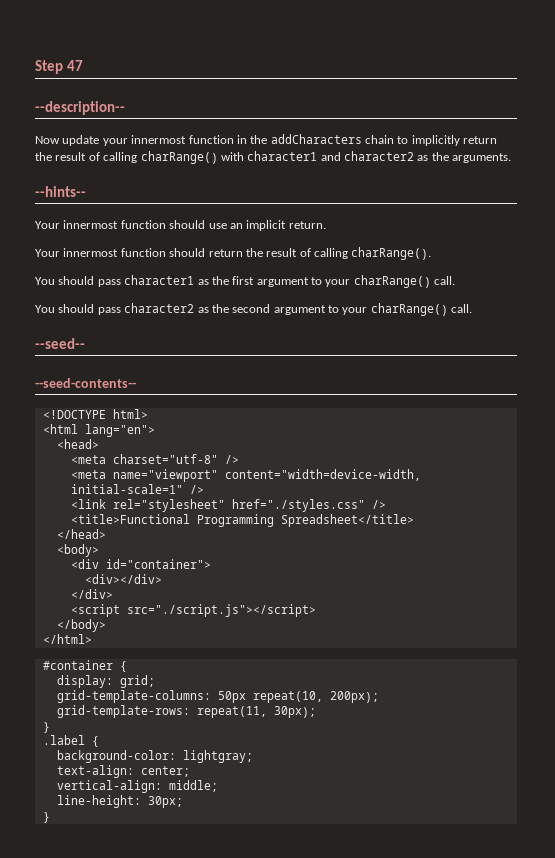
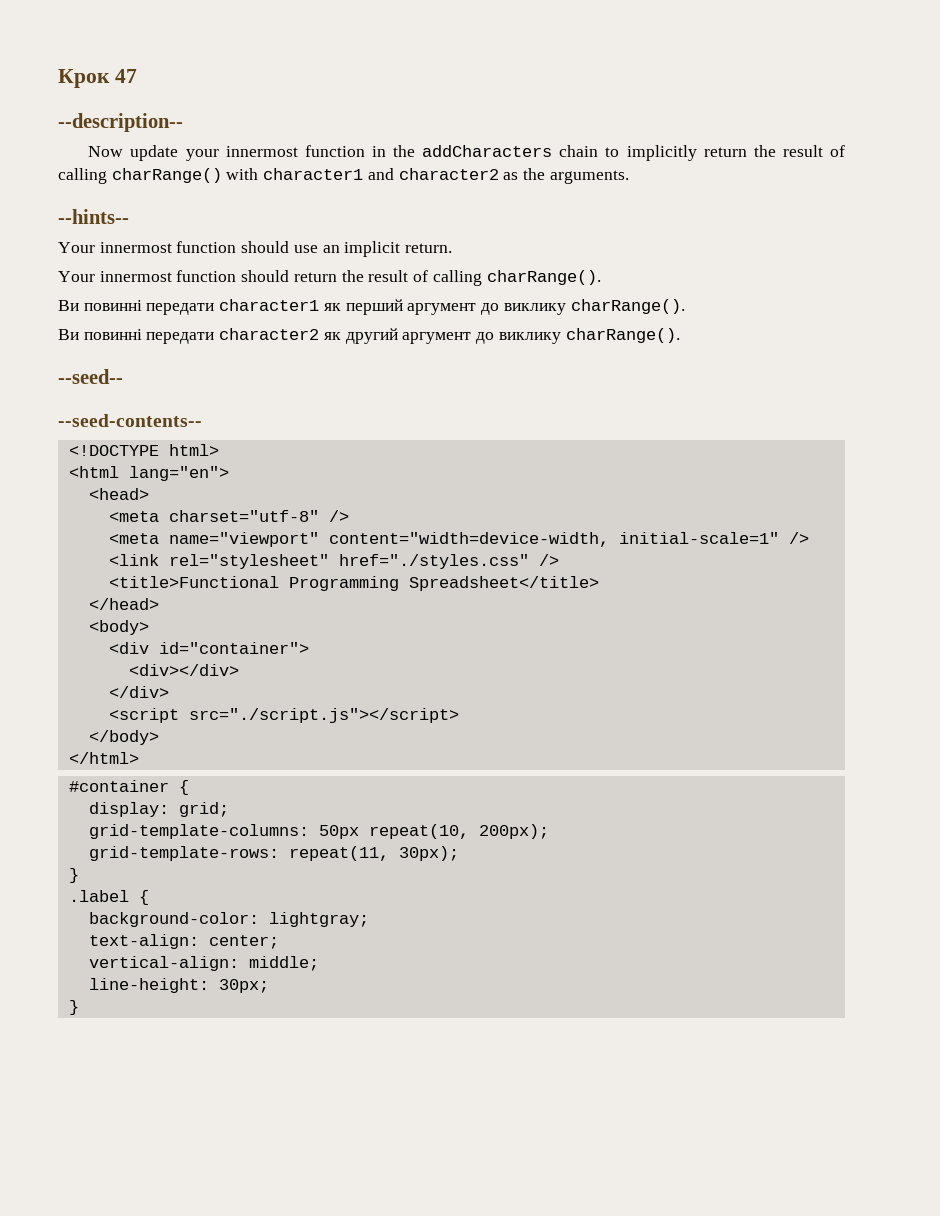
- Step 47
+ Крок 47
- You should pass character1 as the first argument to your charRange() call.
- You should pass character2 as the second argument to your charRange() call.
+ Ви повинні передати character1 як перший аргумент до виклику charRange().
+ Ви повинні передати character2 як другий аргумент до виклику charRange().

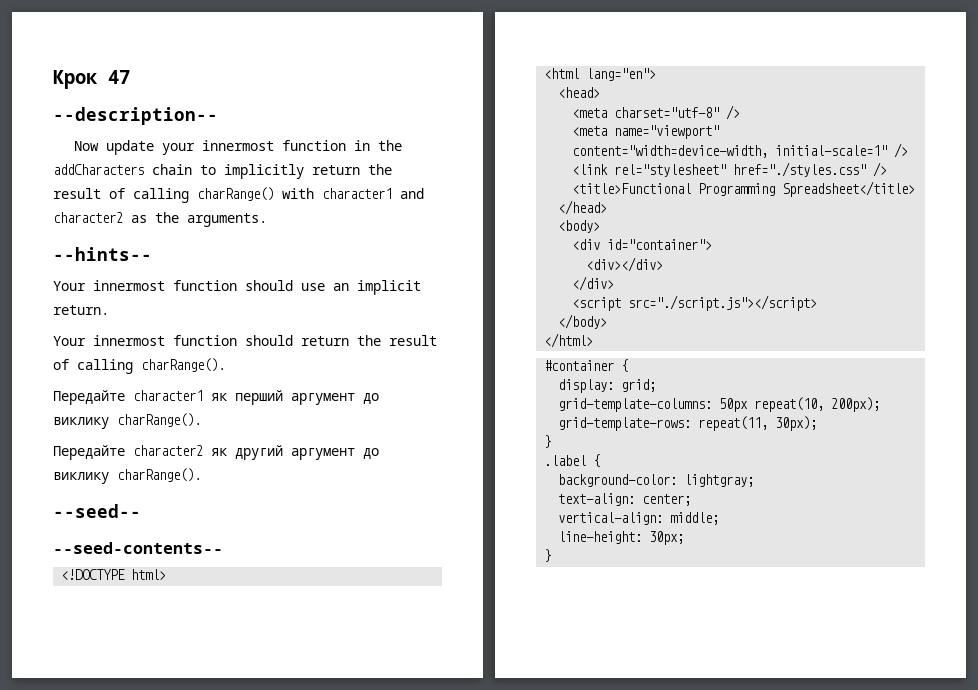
- Ви повинні передати character1 як перший аргумент до виклику charRange().
+ Передайте character1 як перший аргумент до виклику charRange().
- Ви повинні передати character2 як другий аргумент до виклику charRange().
+ Передайте character2 як другий аргумент до виклику charRange().

